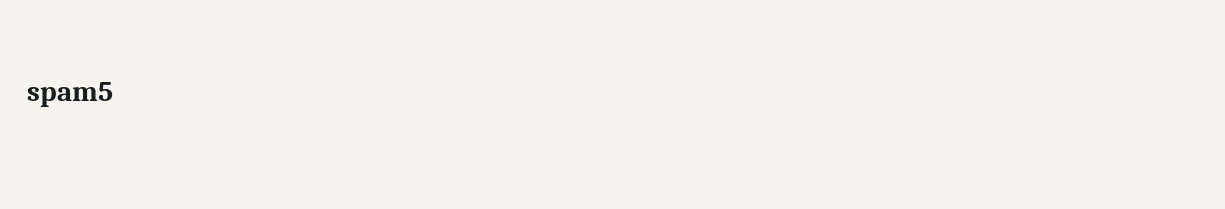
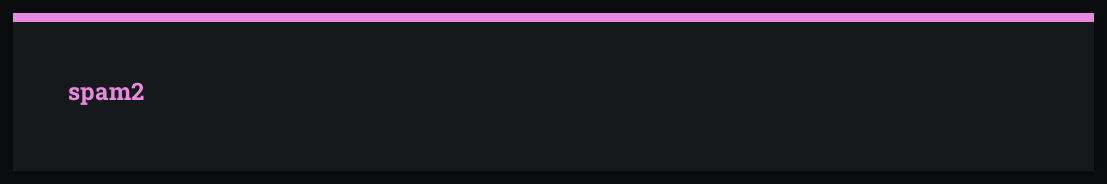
- spam5
+ spam2

